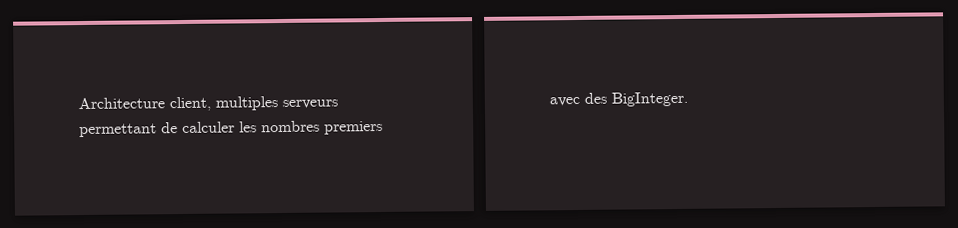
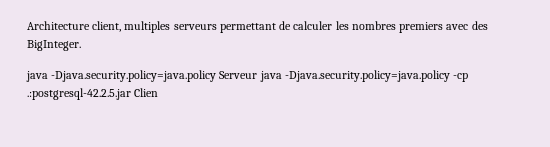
+ java -Djava.security.policy=java.policy Serveur java -Djava.security.policy=java.policy -cp .:postgresql-42.2.5.jar Clien

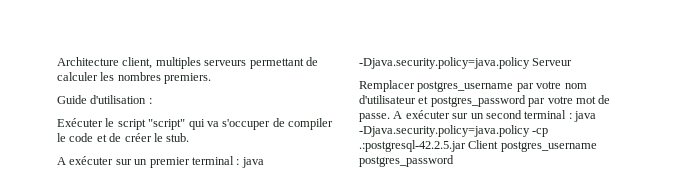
- Architecture client, multiples serveurs permettant de calculer les nombres premiers avec des BigInteger.
- java -Djava.security.policy=java.policy Serveur java -Djava.security.policy=java.policy -cp .:postgresql-42.2.5.jar Clien
+ Architecture client, multiples serveurs permettant de calculer les nombres premiers.
+ Guide d'utilisation :
+ Exécuter le script "script" qui va s'occuper de compiler le code et de créer le stub.
+ A exécuter sur un premier terminal : java -Djava.security.policy=java.policy Serveur
+ Remplacer postgres_username par votre nom d'utilisateur et postgres_password par votre mot de passe. A exécuter sur un second terminal : java -Djava.security.policy=java.policy -cp .:postgresql-42.2.5.jar Client postgres_username postgres_password

